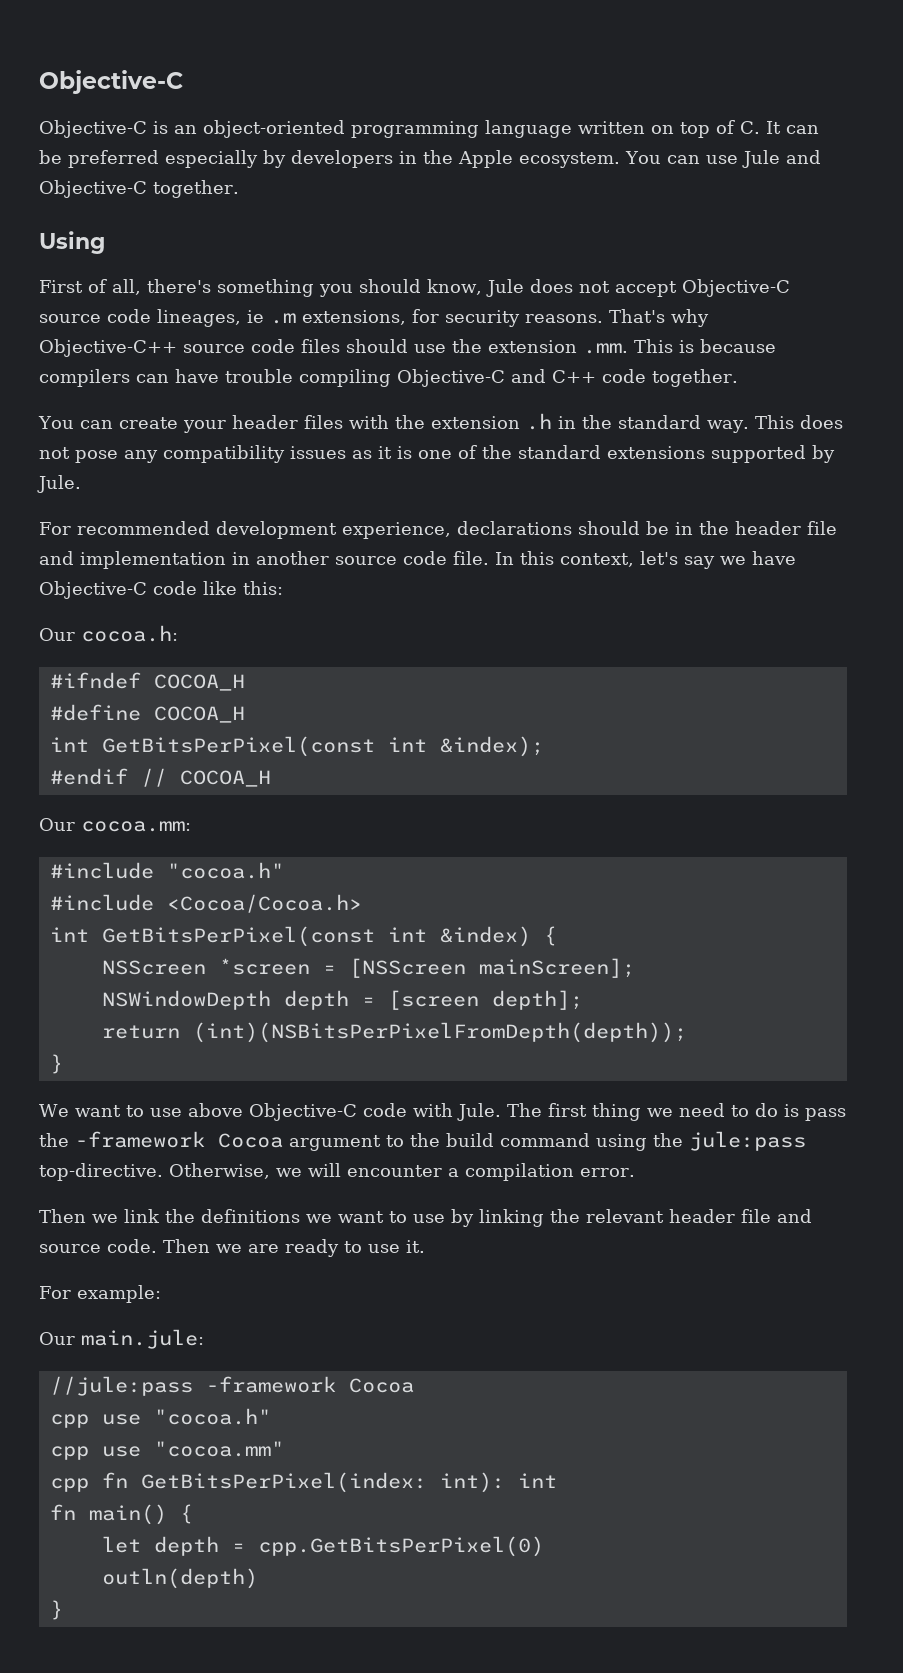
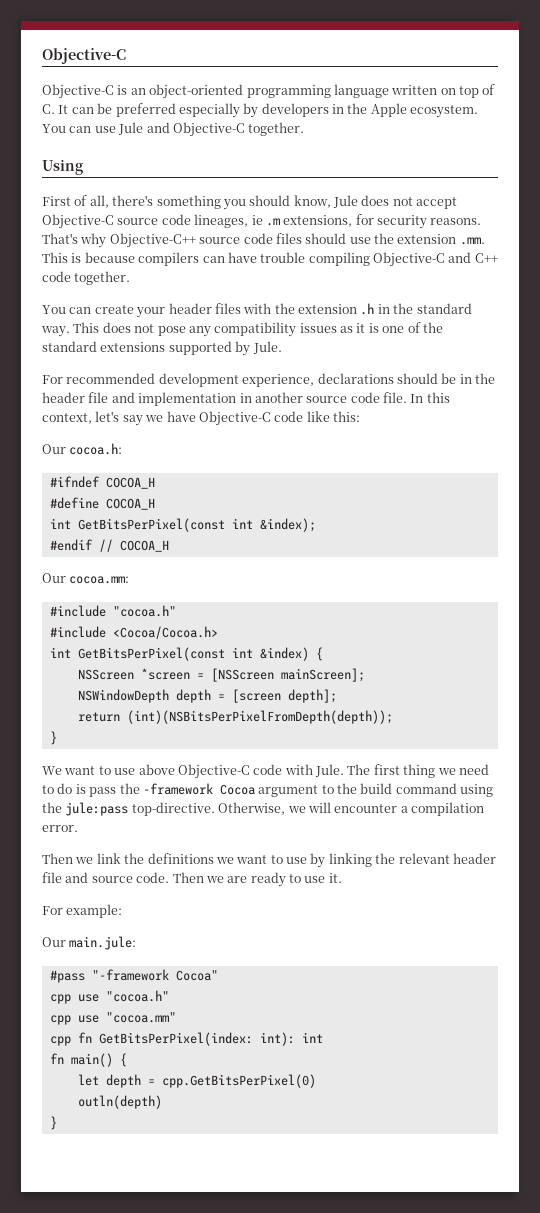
- //jule:pass -framework Cocoa
+ #pass "-framework Cocoa"

